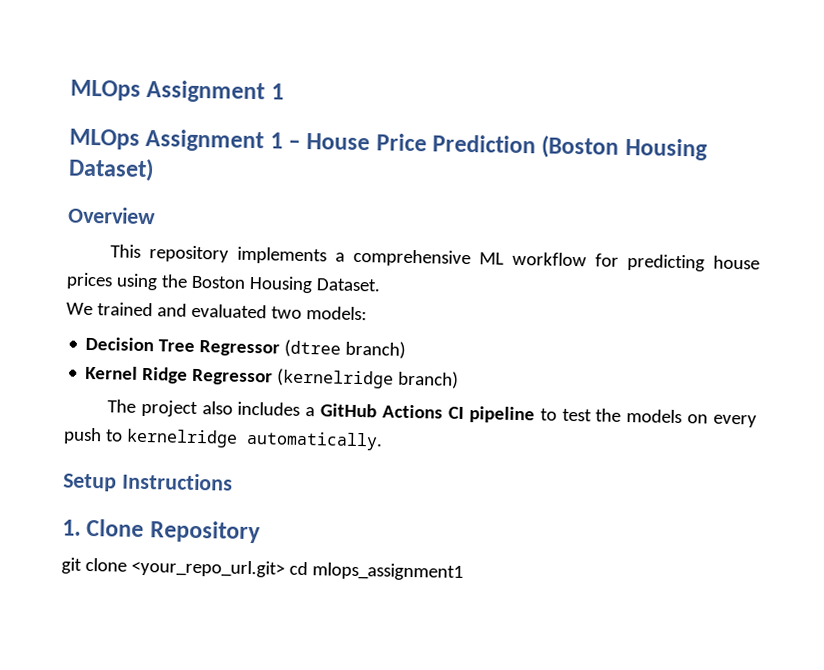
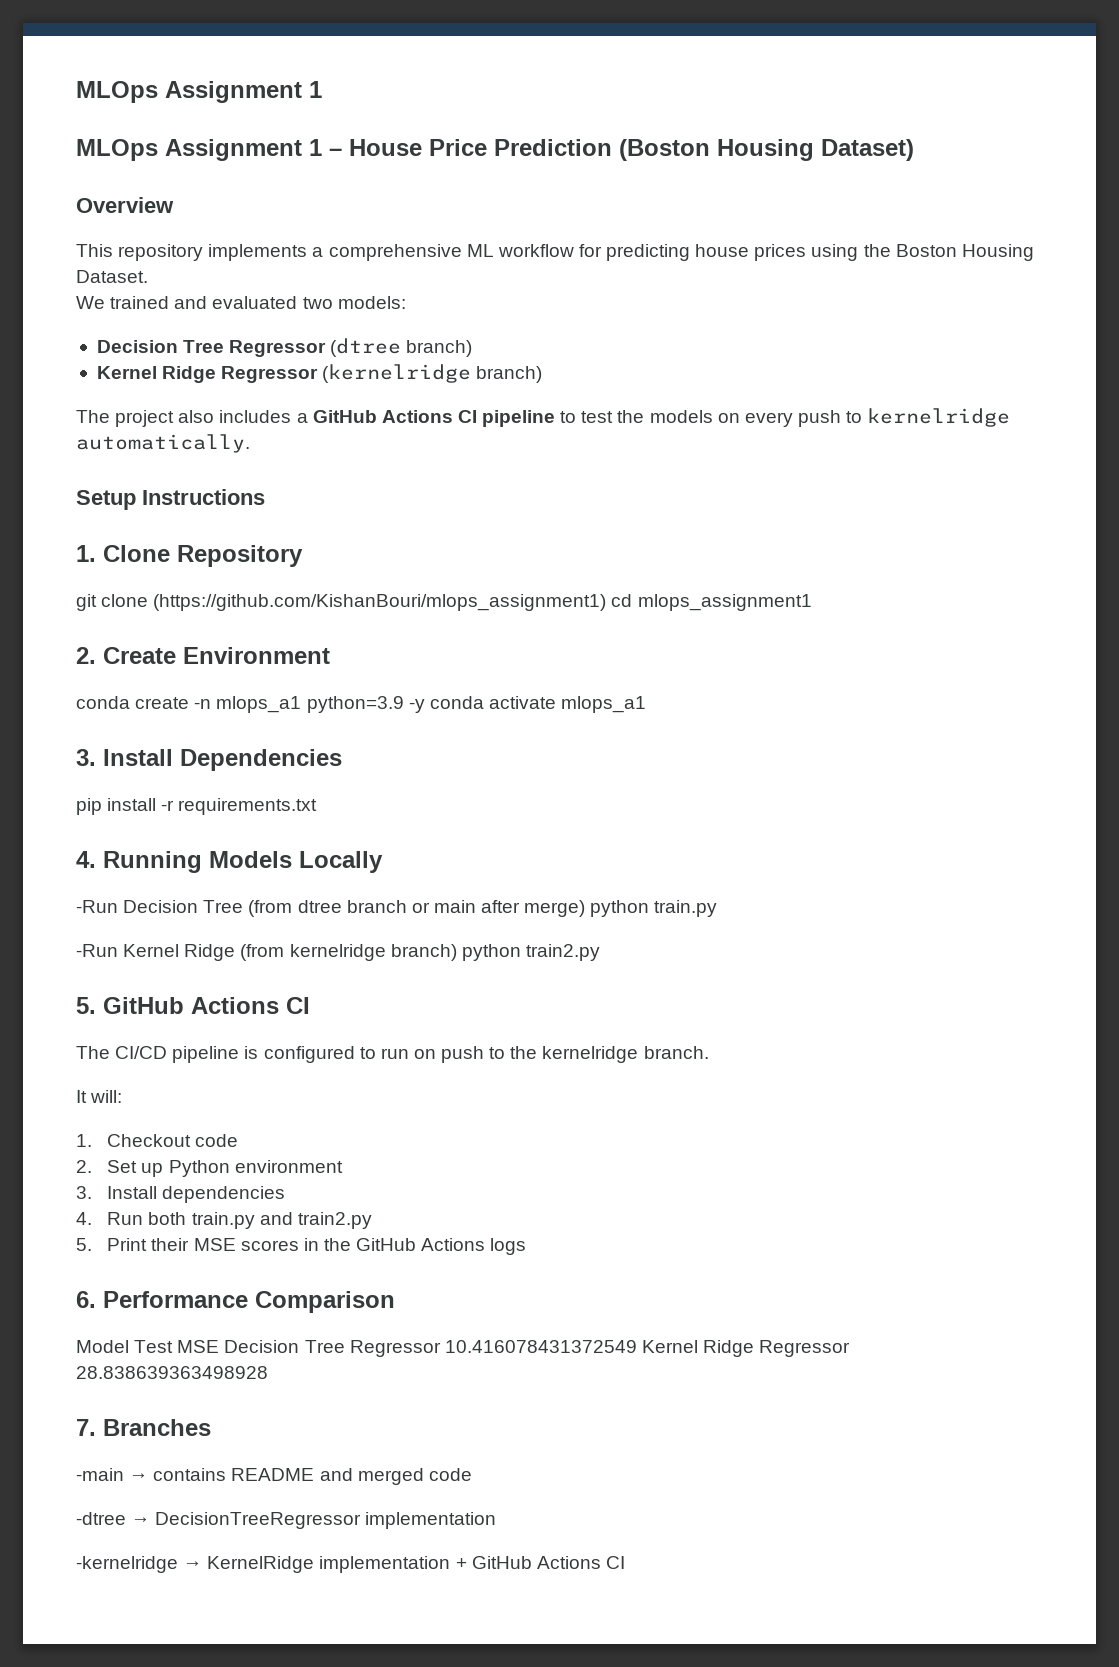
- git clone <your_repo_url.git> cd mlops_assignment1
+ git clone (https://github.com/KishanBouri/mlops_assignment1) cd mlops_assignment1
+ 2. Create Environment
+ conda create -n mlops_a1 python=3.9 -y conda activate mlops_a1
+ 3. Install Dependencies
+ pip install -r requirements.txt
+ 4. Running Models Locally
+ -Run Decision Tree (from dtree branch or main after merge) python train.py
+ -Run Kernel Ridge (from kernelridge branch) python train2.py
+ 5. GitHub Actions CI
+ The CI/CD pipeline is configured to run on push to the kernelridge branch.
+ It will:
+ 1. Checkout code
+ 2. Set up Python environment
+ 3. Install dependencies
+ 4. Run both train.py and train2.py
+ 5. Print their MSE scores in the GitHub Actions logs
+ 6. Performance Comparison
+ Model Test MSE Decision Tree Regressor 10.416078431372549 Kernel Ridge Regressor 28.838639363498928
+ 7. Branches
+ -main → contains README and merged code
+ -dtree → DecisionTreeRegressor implementation
+ -kernelridge → KernelRidge implementation + GitHub Actions CI

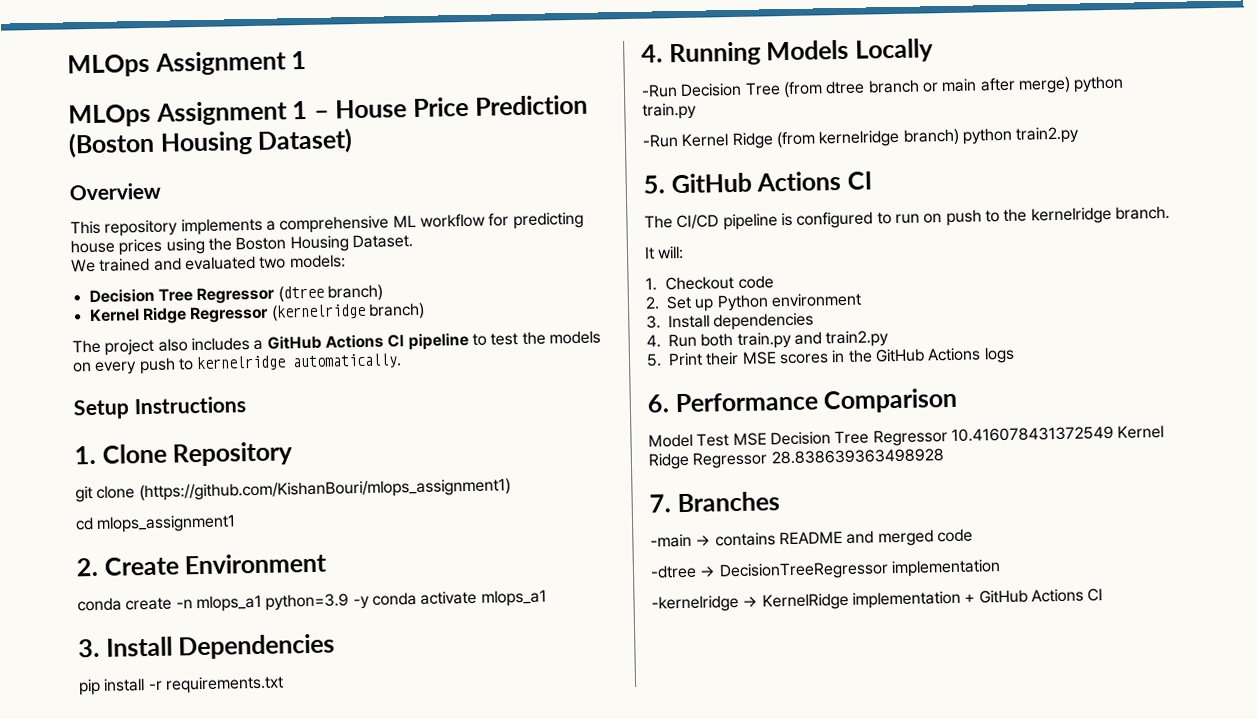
- git clone (https://github.com/KishanBouri/mlops_assignment1) cd mlops_assignment1
+ git clone (https://github.com/KishanBouri/mlops_assignment1)
+ cd mlops_assignment1

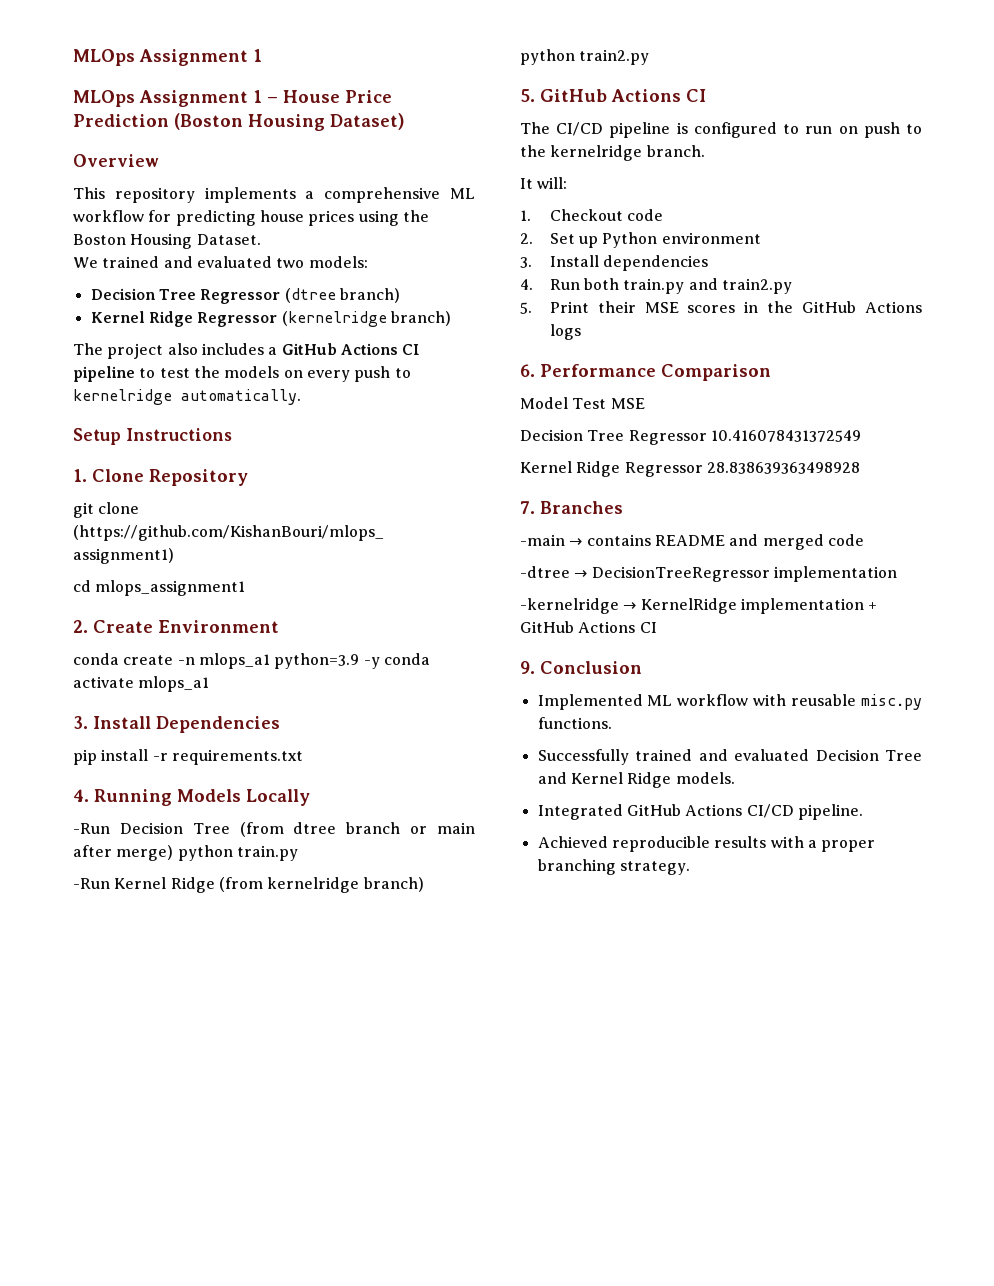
- Model Test MSE Decision Tree Regressor 10.416078431372549 Kernel Ridge Regressor 28.838639363498928
+ Model Test MSE
+ Decision Tree Regressor 10.416078431372549
+ Kernel Ridge Regressor 28.838639363498928
+ 9. Conclusion
+ Implemented ML workflow with reusable misc.py functions.
+ Successfully trained and evaluated Decision Tree and Kernel Ridge models.
+ Integrated GitHub Actions CI/CD pipeline.
+ Achieved reproducible results with a proper branching strategy.

